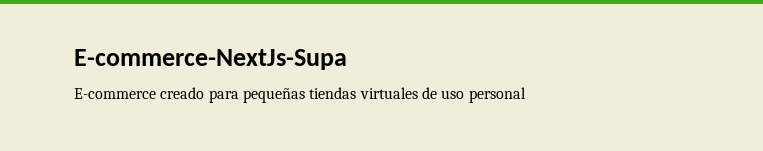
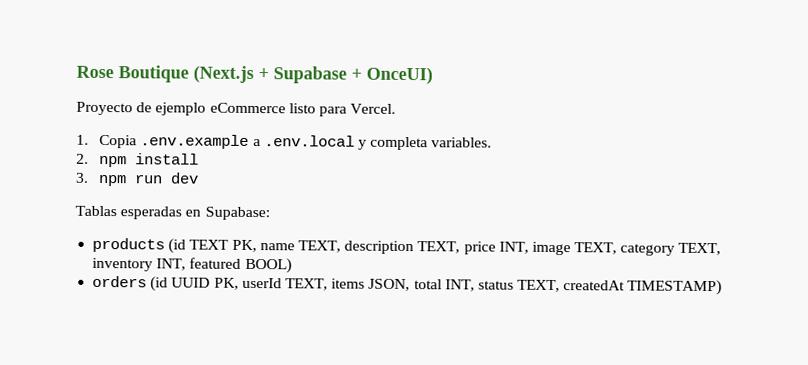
- E-commerce-NextJs-Supa
- E-commerce creado para pequeñas tiendas virtuales de uso personal
+ Rose Boutique (Next.js + Supabase + OnceUI)
+ Proyecto de ejemplo eCommerce listo para Vercel.
+ 1. Copia .env.example a .env.local y completa variables.
+ 2. npm install
+ 3. npm run dev
+ Tablas esperadas en Supabase:
+ products (id TEXT PK, name TEXT, description TEXT, price INT, image TEXT, category TEXT, inventory INT, featured BOOL)
+ orders (id UUID PK, userId TEXT, items JSON, total INT, status TEXT, createdAt TIMESTAMP)

